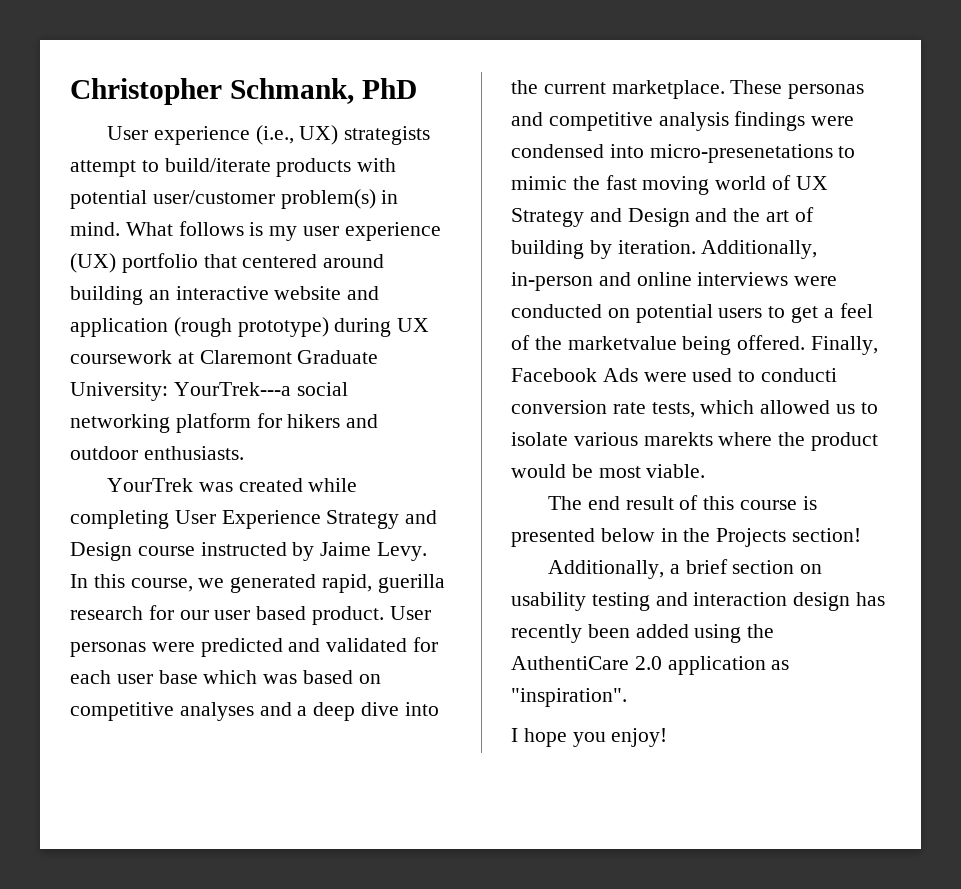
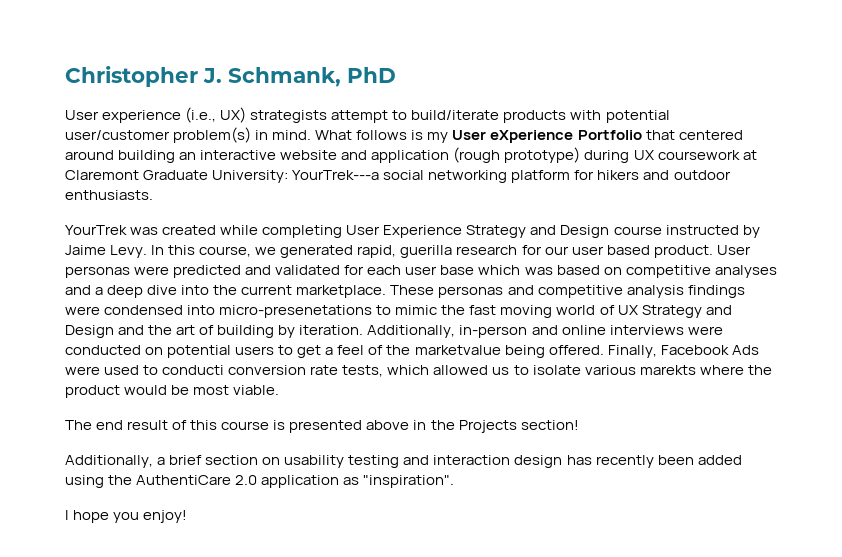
- Christopher Schmank, PhD
+ Christopher J. Schmank, PhD
- What follows is my user experience (UX) portfolio that centered around building an interactive website and application (rough prototype) during UX coursework at Claremont Graduate University: YourTrek---a social networking platform for hikers and outdoor enthusiasts.
+ What follows is my User eXperience Portfolio that centered around building an interactive website and application (rough prototype) during UX coursework at Claremont Graduate University: YourTrek---a social networking platform for hikers and outdoor enthusiasts.
- The end result of this course is presented below in the Projects section!
+ The end result of this course is presented above in the Projects section!

